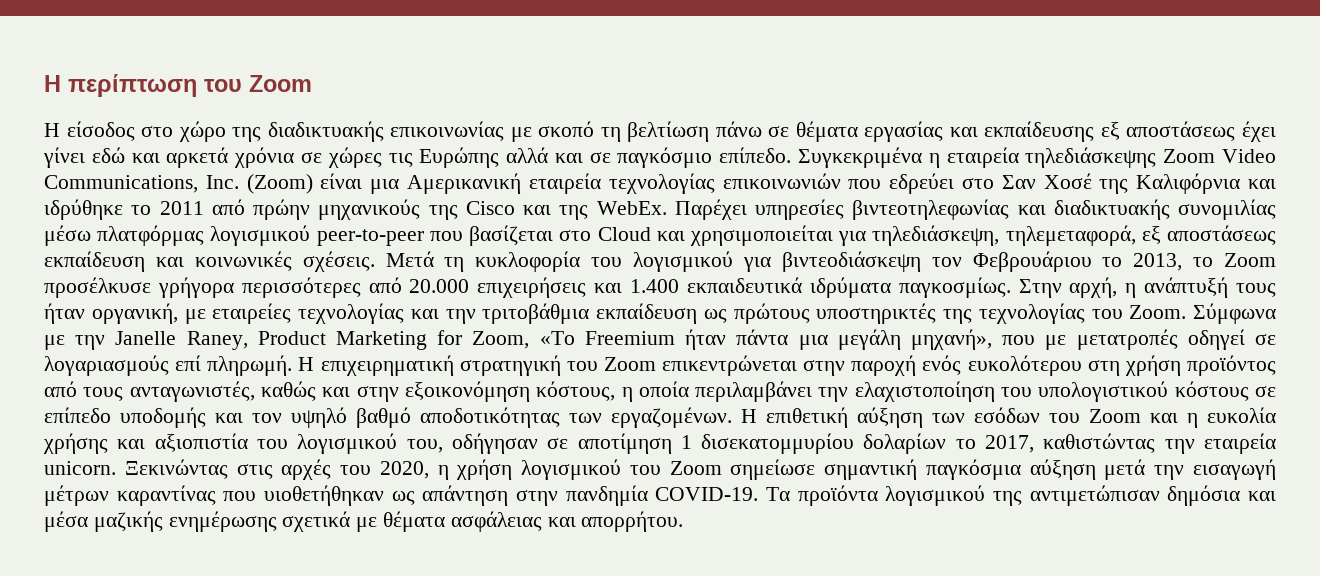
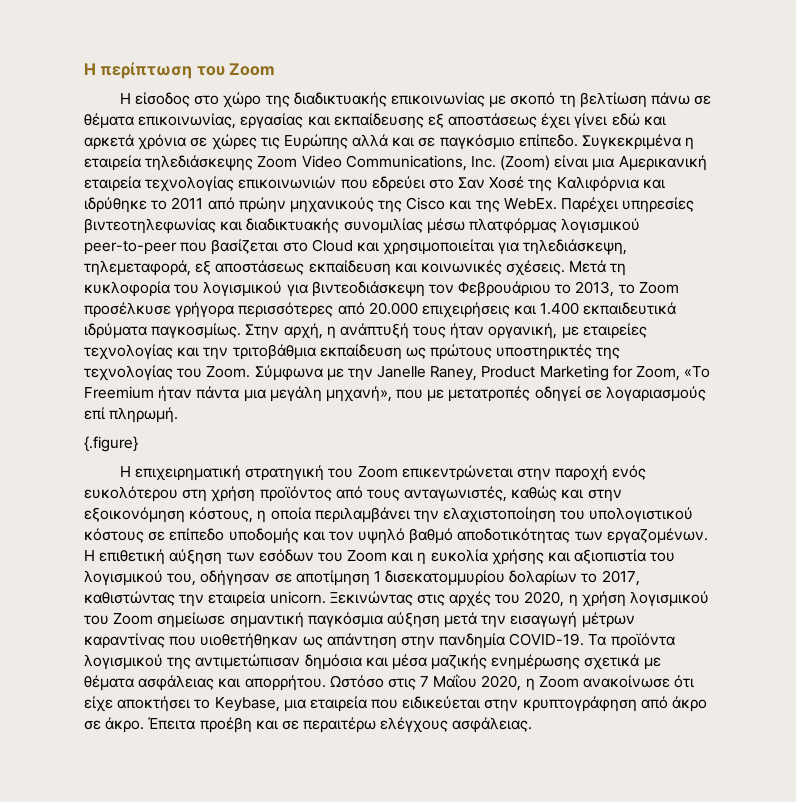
- Η είσοδος στο χώρο της διαδικτυακής επικοινωνίας με σκοπό τη βελτίωση πάνω σε θέματα εργασίας και εκπαίδευσης εξ αποστάσεως έχει γίνει εδώ και αρκετά χρόνια σε χώρες τις Ευρώπης αλλά και σε παγκόσμιο επίπεδο.
+ Η είσοδος στο χώρο της διαδικτυακής επικοινωνίας με σκοπό τη βελτίωση πάνω σε θέματα επικοινωνίας, εργασίας και εκπαίδευσης εξ αποστάσεως έχει γίνει εδώ και αρκετά χρόνια σε χώρες τις Ευρώπης αλλά και σε παγκόσμιο επίπεδο.
- Σύμφωνα με την Janelle Raney, Product Marketing for Zoom, «Το Freemium ήταν πάντα μια μεγάλη μηχανή», που με μετατροπές οδηγεί σε λογαριασμούς επί πληρωμή. Η επιχειρηματική στρατηγική του Zoom επικεντρώνεται στην παροχή ενός ευκολότερου στη χρήση προϊόντος από τους ανταγωνιστές, καθώς και στην εξοικονόμηση κόστους, η οποία περιλαμβάνει την ελαχιστοποίηση του υπολογιστικού κόστους σε επίπεδο υποδομής και τον υψηλό βαθμό αποδοτικότητας των εργαζομένων.
+ Σύμφωνα με την Janelle Raney, Product Marketing for Zoom, «Το Freemium ήταν πάντα μια μεγάλη μηχανή», που με μετατροπές οδηγεί σε λογαριασμούς επί πληρωμή.
+ {.figure}
+ Η επιχειρηματική στρατηγική του Zoom επικεντρώνεται στην παροχή ενός ευκολότερου στη χρήση προϊόντος από τους ανταγωνιστές, καθώς και στην εξοικονόμηση κόστους, η οποία περιλαμβάνει την ελαχιστοποίηση του υπολογιστικού κόστους σε επίπεδο υποδομής και τον υψηλό βαθμό αποδοτικότητας των εργαζομένων.
+ Ωστόσο στις 7 Μαΐου 2020, η Zoom ανακοίνωσε ότι είχε αποκτήσει το Keybase, μια εταιρεία που ειδικεύεται στην κρυπτογράφηση από άκρο σε άκρο. Έπειτα προέβη και σε περαιτέρω ελέγχους ασφάλειας.

